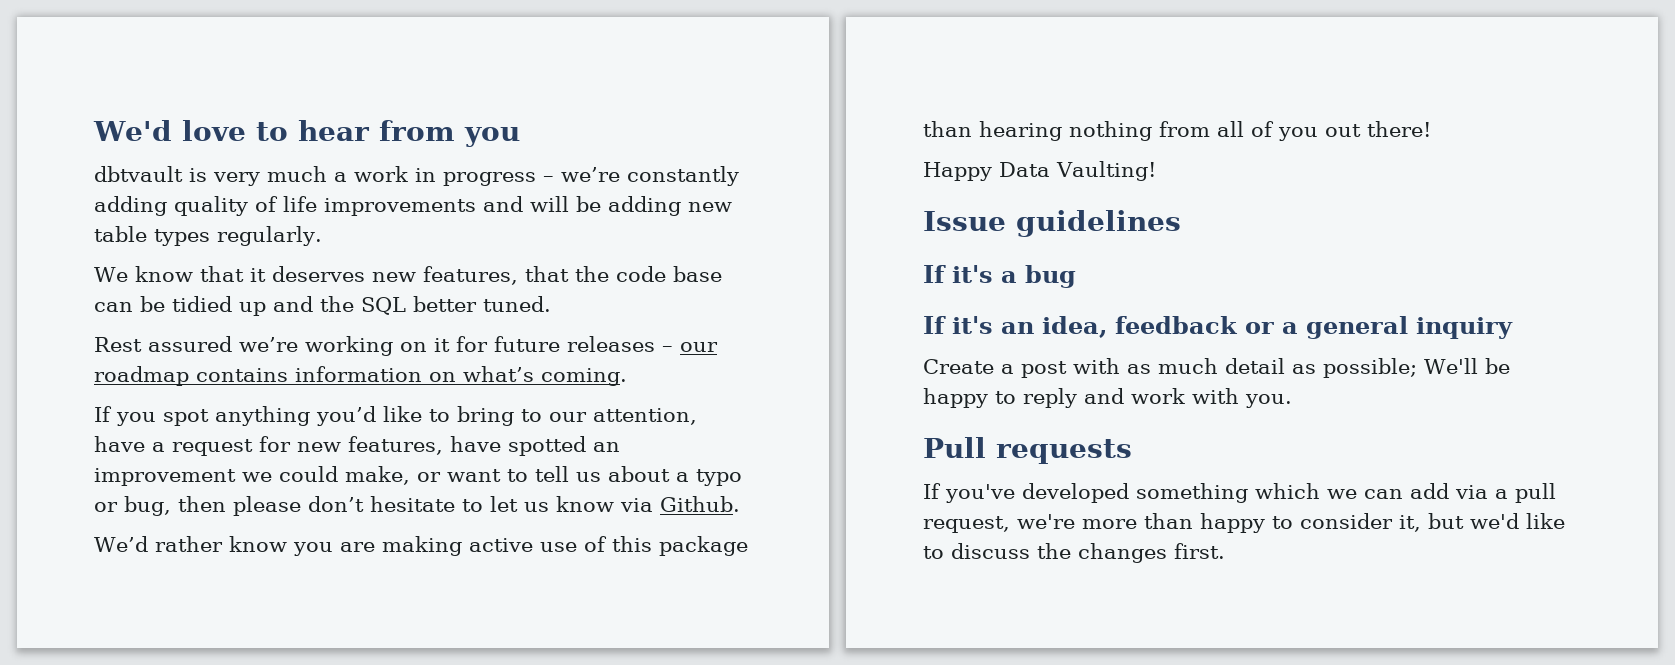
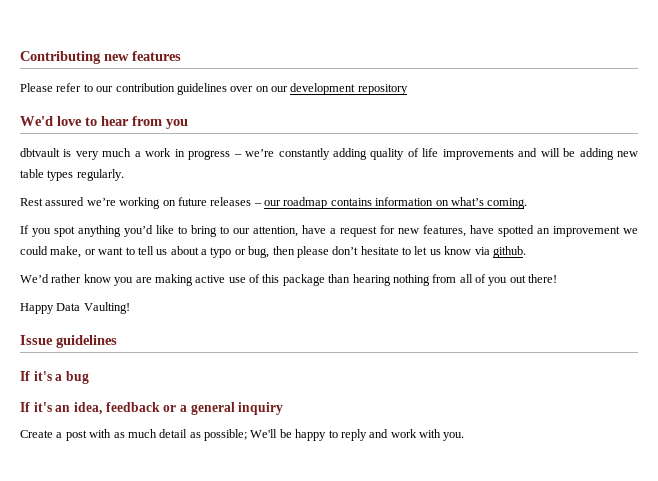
+ Contributing new features
+ Please refer to our contribution guidelines over on our development repository
- We know that it deserves new features, that the code base can be tidied up and the SQL better tuned.
- Rest assured we’re working on it for future releases – our roadmap contains information on what’s coming.
+ Rest assured we’re working on future releases – our roadmap contains information on what’s coming.
- If you spot anything you’d like to bring to our attention, have a request for new features, have spotted an improvement we could make, or want to tell us about a typo or bug, then please don’t hesitate to let us know via Github.
+ If you spot anything you’d like to bring to our attention, have a request for new features, have spotted an improvement we could make, or want to tell us about a typo or bug, then please don’t hesitate to let us know via github.
- Pull requests
- If you've developed something which we can add via a pull request, we're more than happy to consider it, but we'd like to discuss the changes first.

